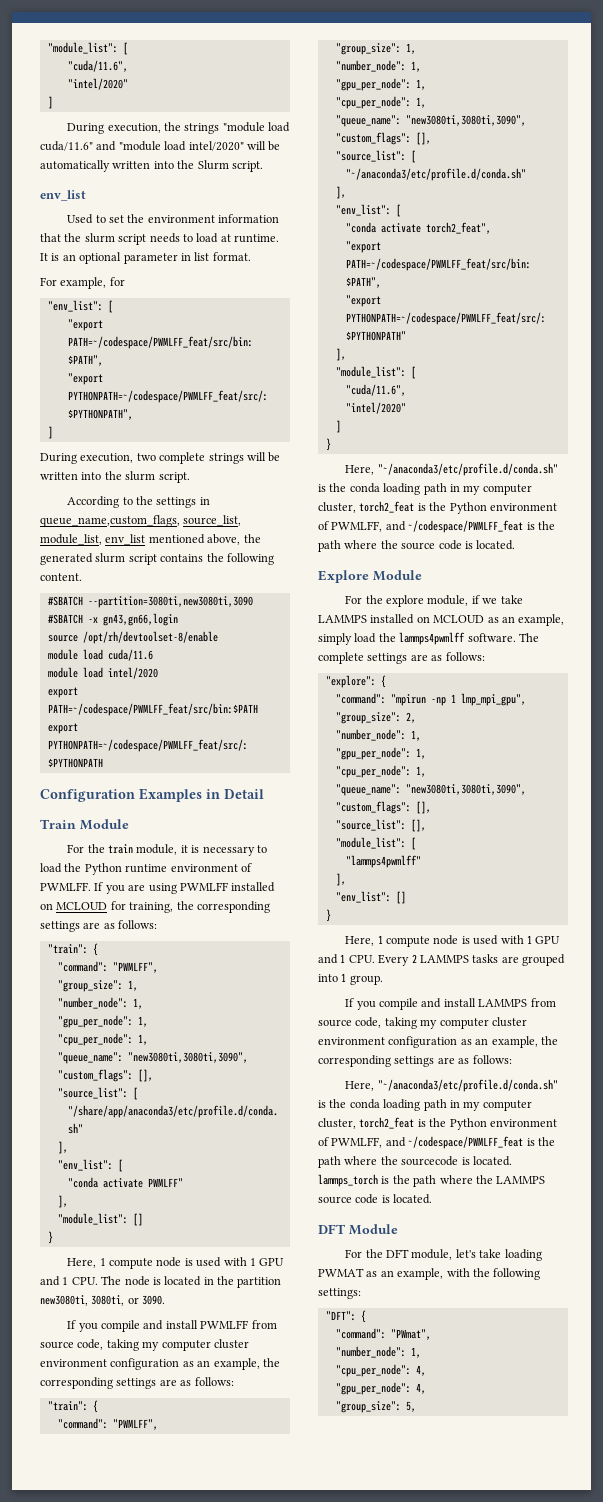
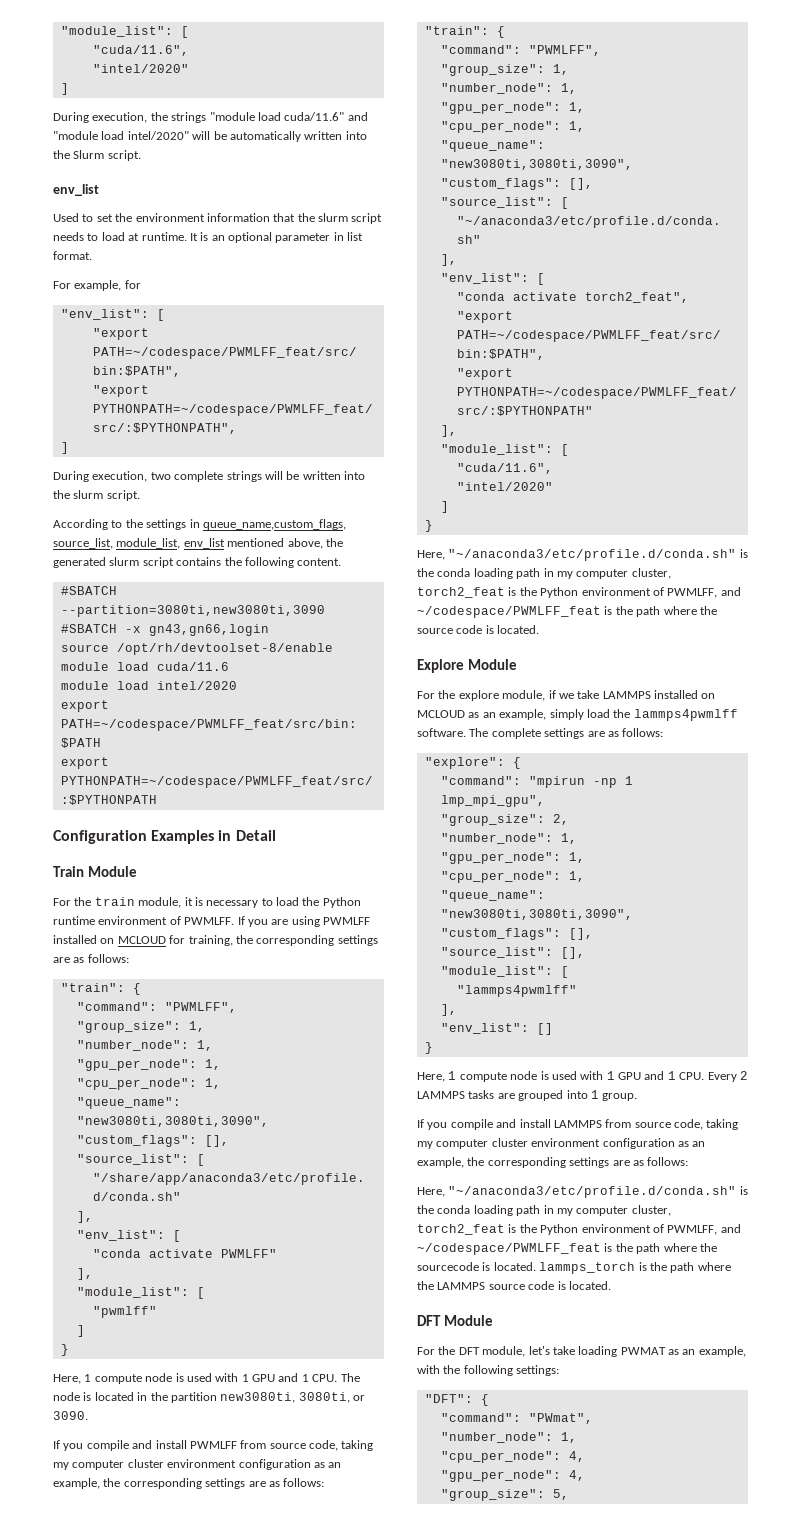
  "conda activate PWMLFF"
  ],
- "module_list": []
+ "module_list": [
+ "pwmlff"
+ ]

